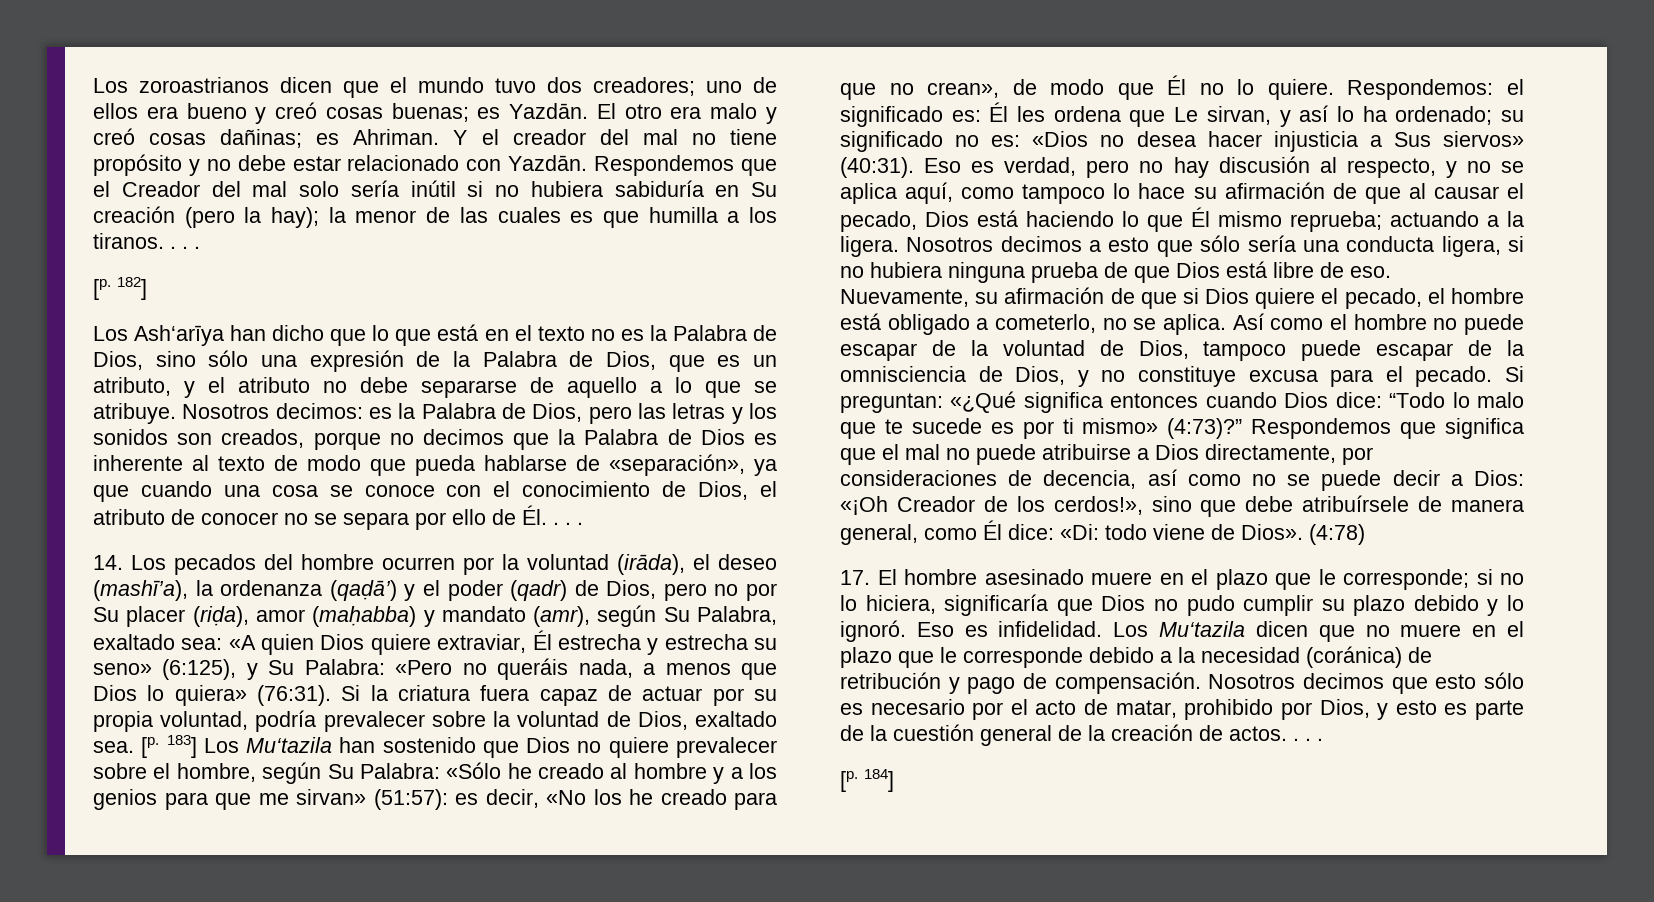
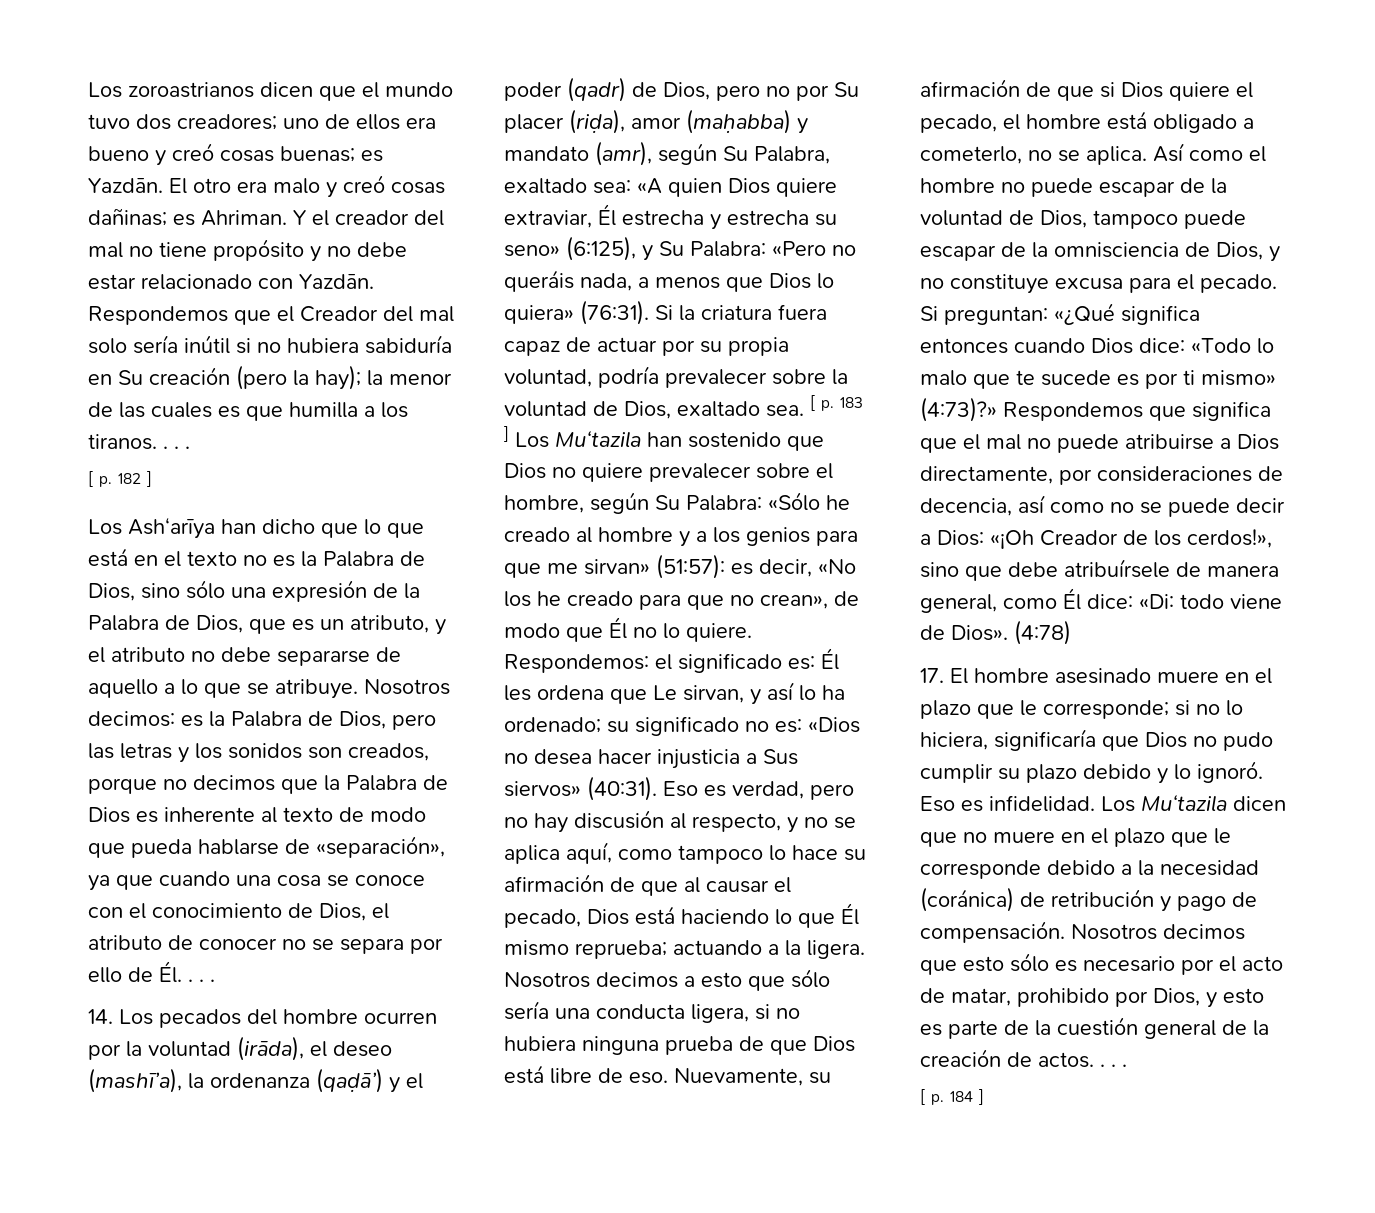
- [p. 182]
+ [ p. 182 ]
- [p. 183] Los Mu‘tazila han sostenido que Dios no quiere prevalecer sobre el hombre, según Su Palabra: «Sólo he creado al hombre y a los genios para que me sirvan» (51:57): es decir, «No los he creado para que no crean», de modo que Él no lo quiere.
+ [ p. 183 ] Los Mu‘tazila han sostenido que Dios no quiere prevalecer sobre el hombre, según Su Palabra: «Sólo he creado al hombre y a los genios para que me sirvan» (51:57): es decir, «No los he creado para que no crean», de modo que Él no lo quiere.
- Si preguntan: «¿Qué significa entonces cuando Dios dice: “Todo lo malo que te sucede es por ti mismo» (4:73)?”
+ Si preguntan: «¿Qué significa entonces cuando Dios dice: «Todo lo malo que te sucede es por ti mismo» (4:73)?»
- [p. 184]
+ [ p. 184 ]

